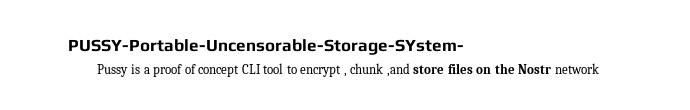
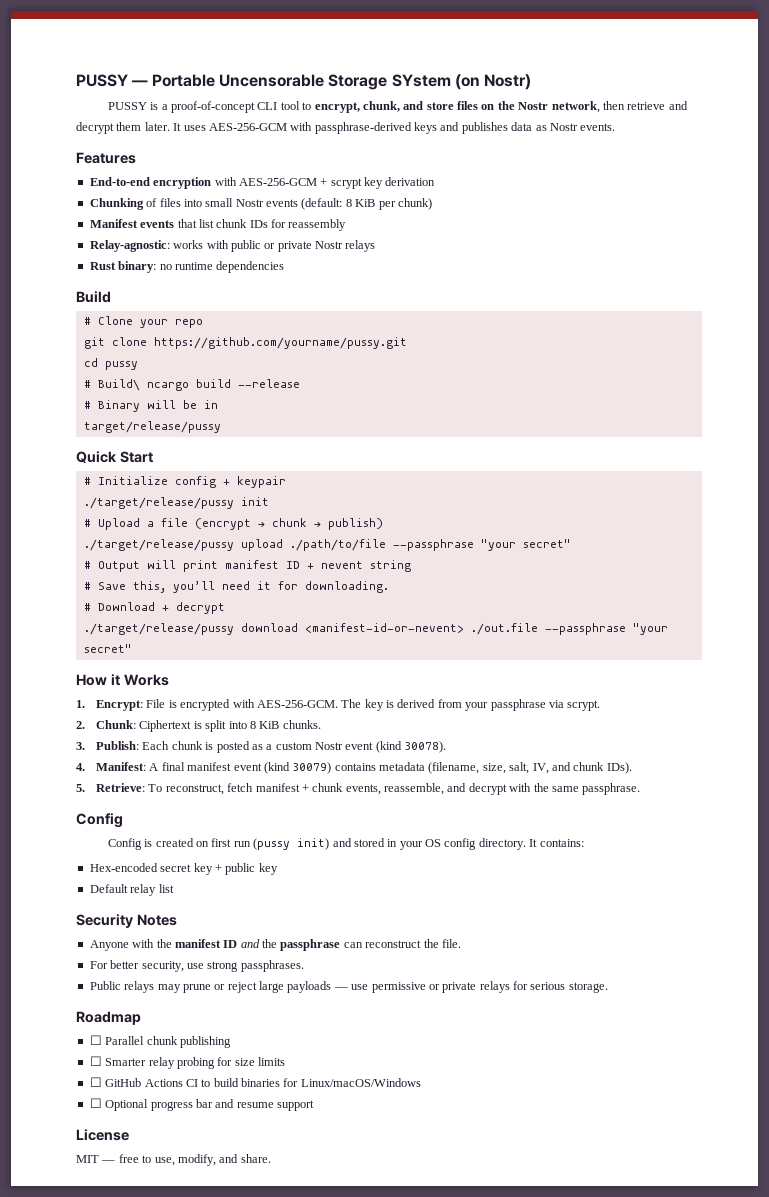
- PUSSY-Portable-Uncensorable-Storage-SYstem-
- Pussy is a proof of concept CLI tool to encrypt , chunk ,and store files on the Nostr network
+ PUSSY — Portable Uncensorable Storage SYstem (on Nostr)
+ PUSSY is a proof‑of‑concept CLI tool to encrypt, chunk, and store files on the Nostr network, then retrieve and decrypt them later. It uses AES‑256‑GCM with passphrase‑derived keys and publishes data as Nostr events.
+ Features
+ End‑to‑end encryption with AES‑256‑GCM + scrypt key derivation
+ Chunking of files into small Nostr events (default: 8 KiB per chunk)
+ Manifest events that list chunk IDs for reassembly
+ Relay‑agnostic: works with public or private Nostr relays
+ Rust binary: no runtime dependencies
+ Build
+ # Clone your repo
+ git clone https://github.com/yourname/pussy.git
+ cd pussy
+ # Build\ ncargo build --release
+ # Binary will be in
+ target/release/pussy
+ Quick Start
+ # Initialize config + keypair
+ ./target/release/pussy init
+ # Upload a file (encrypt → chunk → publish)
+ ./target/release/pussy upload ./path/to/file --passphrase "your secret"
+ # Output will print manifest ID + nevent string
+ # Save this, you’ll need it for downloading.
+ # Download + decrypt
+ ./target/release/pussy download <manifest-id-or-nevent> ./out.file --passphrase "your secret"
+ How it Works
+ 1. Encrypt: File is encrypted with AES‑256‑GCM. The key is derived from your passphrase via scrypt.
+ 2. Chunk: Ciphertext is split into 8 KiB chunks.
+ 3. Publish: Each chunk is posted as a custom Nostr event (kind 30078).
+ 4. Manifest: A final manifest event (kind 30079) contains metadata (filename, size, salt, IV, and chunk IDs).
+ 5. Retrieve: To reconstruct, fetch manifest + chunk events, reassemble, and decrypt with the same passphrase.
+ Config
+ Config is created on first run (pussy init) and stored in your OS config directory. It contains:
+ Hex‑encoded secret key + public key
+ Default relay list
+ Security Notes
+ Anyone with the manifest ID and the passphrase can reconstruct the file.
+ For better security, use strong passphrases.
+ Public relays may prune or reject large payloads — use permissive or private relays for serious storage.
+ Roadmap
+ ☐ Parallel chunk publishing
+ ☐ Smarter relay probing for size limits
+ ☐ GitHub Actions CI to build binaries for Linux/macOS/Windows
+ ☐ Optional progress bar and resume support
+ License
+ MIT — free to use, modify, and share.

